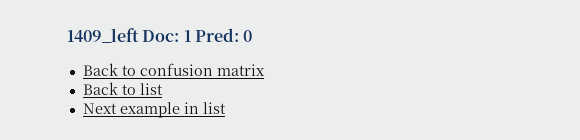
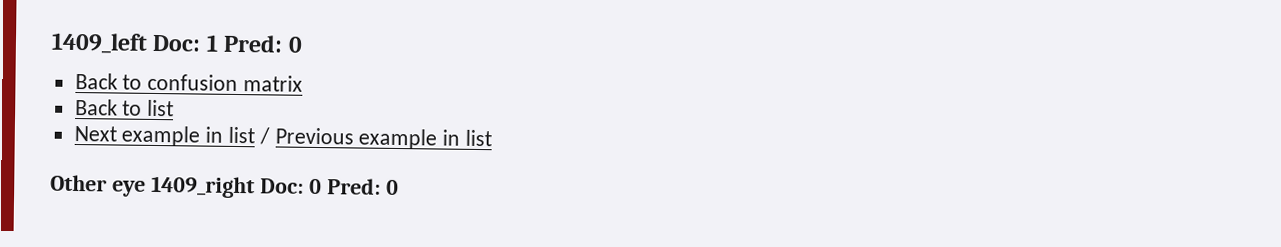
- Next example in list
+ Next example in list / Previous example in list
+ Other eye 1409_right Doc: 0 Pred: 0

